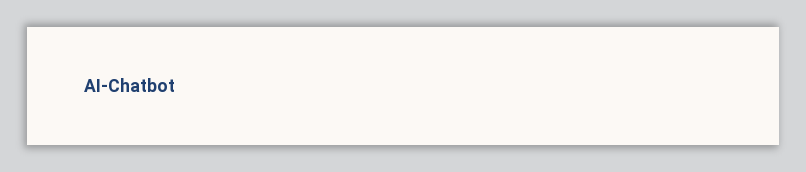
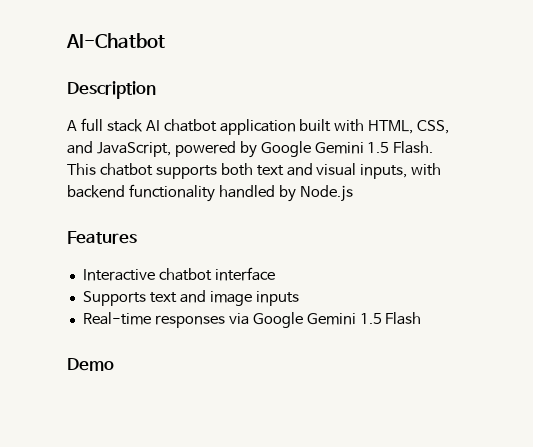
+ Description
+ A full stack AI chatbot application built with HTML, CSS, and JavaScript, powered by Google Gemini 1.5 Flash. This chatbot supports both text and visual inputs, with backend functionality handled by Node.js
+ Features
+ Interactive chatbot interface
+ Supports text and image inputs
+ Real-time responses via Google Gemini 1.5 Flash
+ Demo

